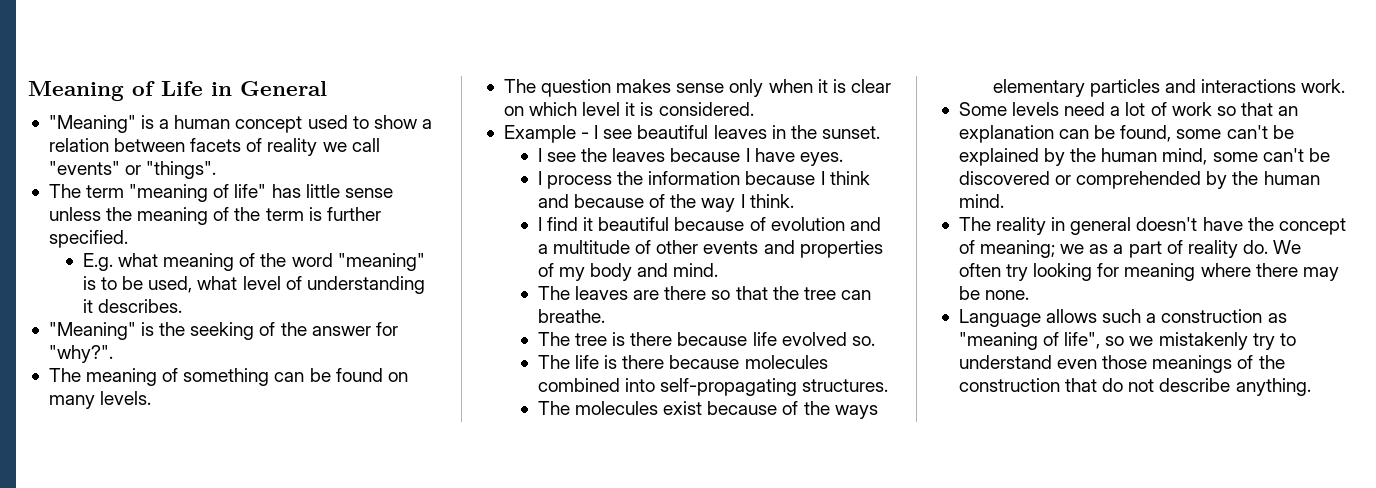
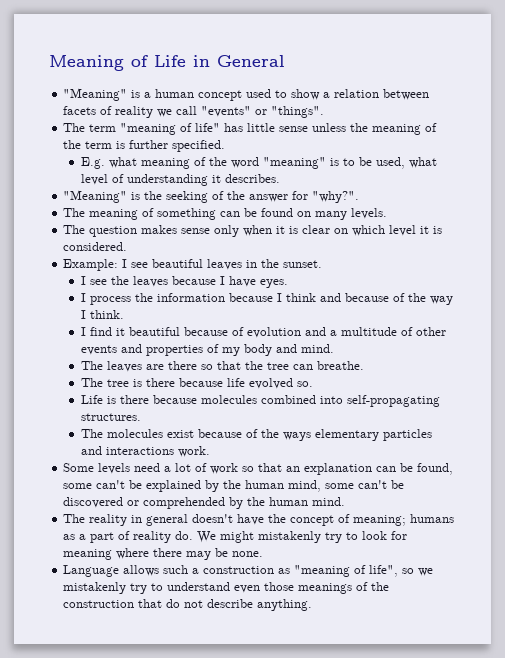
- Example - I see beautiful leaves in the sunset.
+ Example: I see beautiful leaves in the sunset.
- The life is there because molecules combined into self-propagating structures.
+ Life is there because molecules combined into self-propagating structures.
- The reality in general doesn't have the concept of meaning; we as a part of reality do.
+ The reality in general doesn't have the concept of meaning; humans as a part of reality do.
- We often try looking for meaning where there may be none.
+ We might mistakenly try to look for meaning where there may be none.

